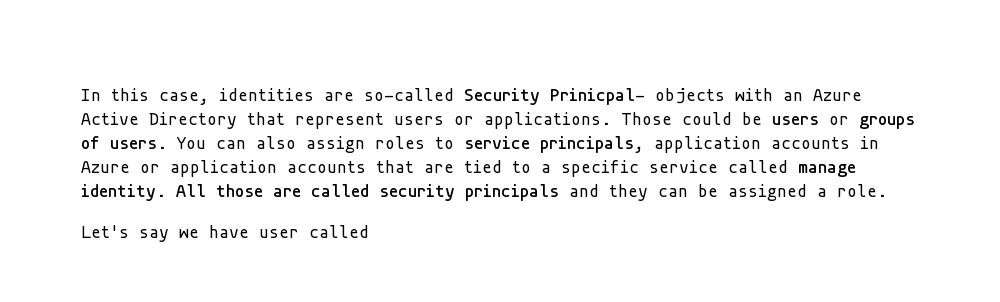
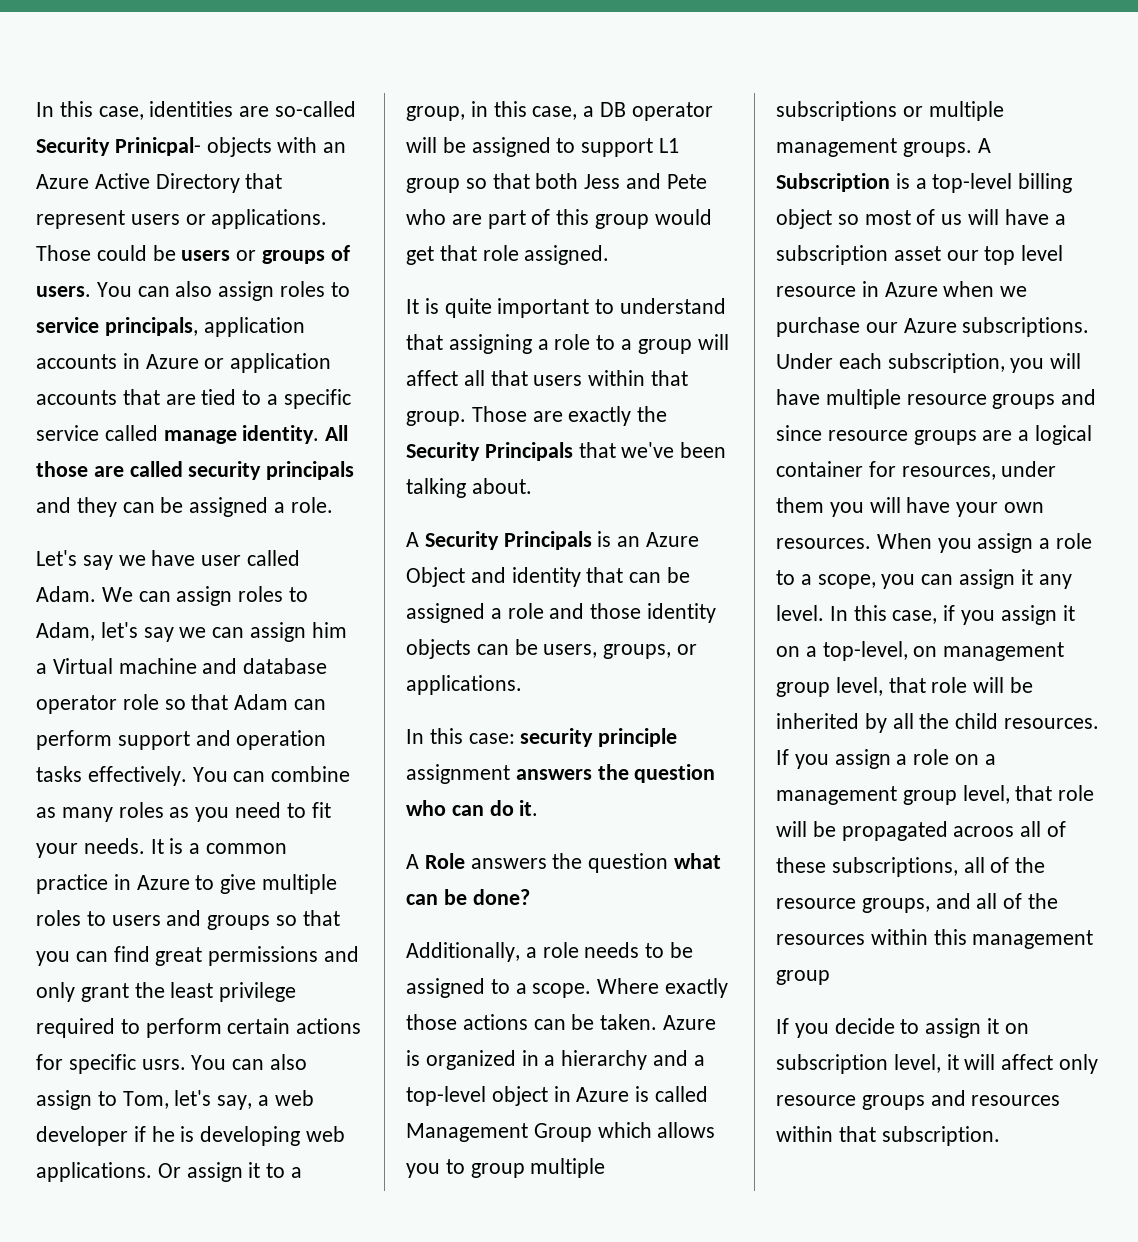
- Let's say we have user called
+ Let's say we have user called Adam. We can assign roles to Adam, let's say we can assign him a Virtual machine and database operator role so that Adam can perform support and operation tasks effectively. You can combine as many roles as you need to fit your needs. It is a common practice in Azure to give multiple roles to users and groups so that you can find great permissions and only grant the least privilege required to perform certain actions for specific usrs. You can also assign to Tom, let's say, a web developer if he is developing web applications. Or assign it to a group, in this case, a DB operator will be assigned to support L1 group so that both Jess and Pete who are part of this group would get that role assigned.
+ It is quite important to understand that assigning a role to a group will affect all that users within that group. Those are exactly the Security Principals that we've been talking about.
+ A Security Principals is an Azure Object and identity that can be assigned a role and those identity objects can be users, groups, or applications.
+ In this case: security principle assignment answers the question who can do it.
+ A Role answers the question what can be done?
+ Additionally, a role needs to be assigned to a scope. Where exactly those actions can be taken. Azure is organized in a hierarchy and a top-level object in Azure is called Management Group which allows you to group multiple subscriptions or multiple management groups. A Subscription is a top-level billing object so most of us will have a subscription asset our top level resource in Azure when we purchase our Azure subscriptions. Under each subscription, you will have multiple resource groups and since resource groups are a logical container for resources, under them you will have your own resources. When you assign a role to a scope, you can assign it any level. In this case, if you assign it on a top-level, on management group level, that role will be inherited by all the child resources. If you assign a role on a management group level, that role will be propagated acroos all of these subscriptions, all of the resource groups, and all of the resources within this management group
+ If you decide to assign it on subscription level, it will affect only resource groups and resources within that subscription.

